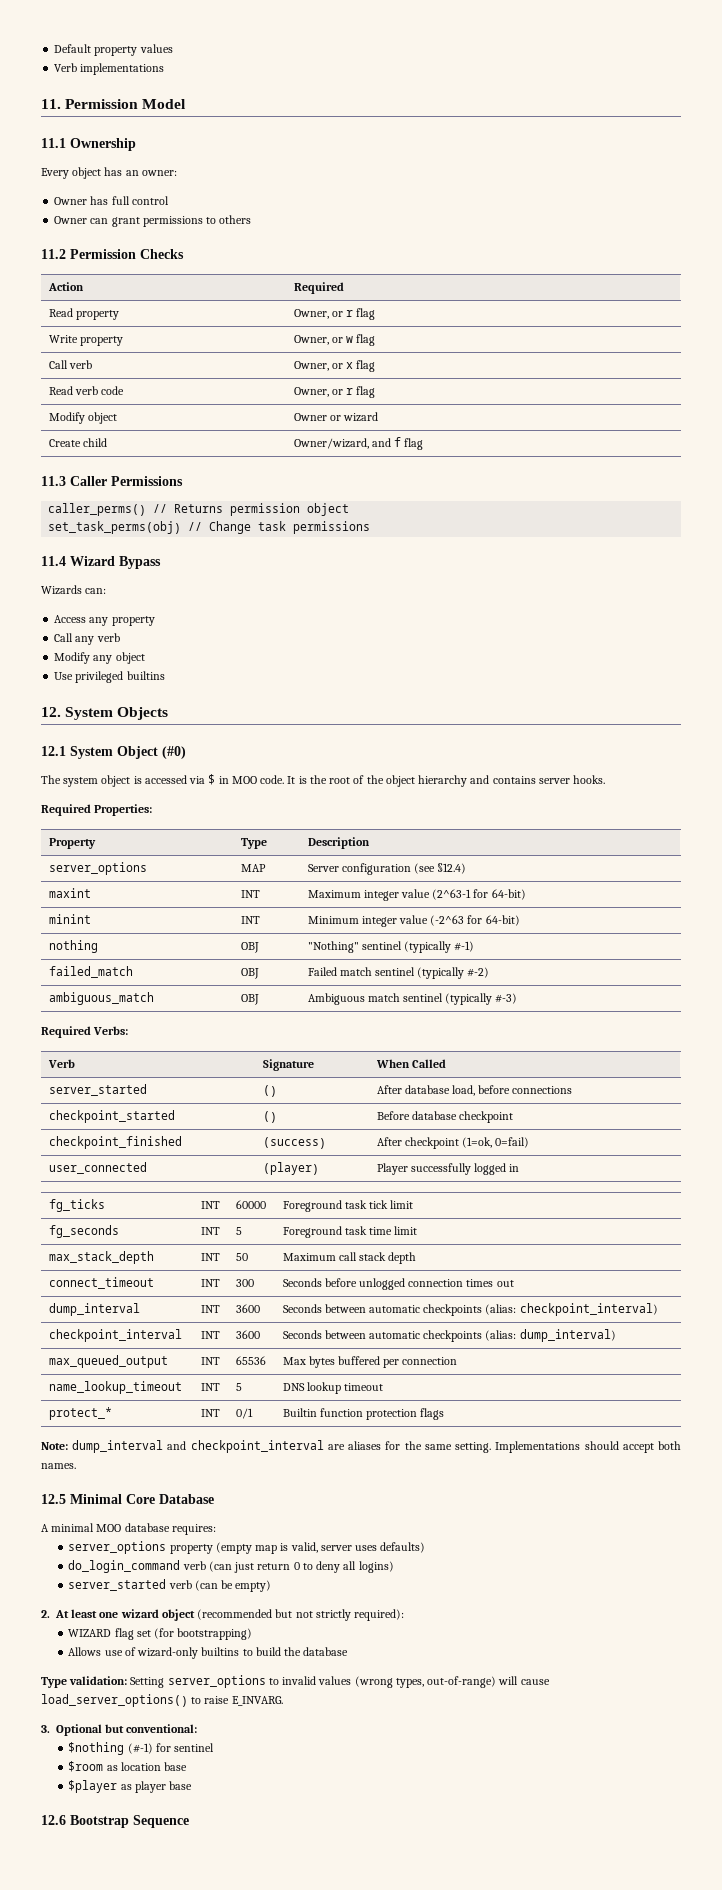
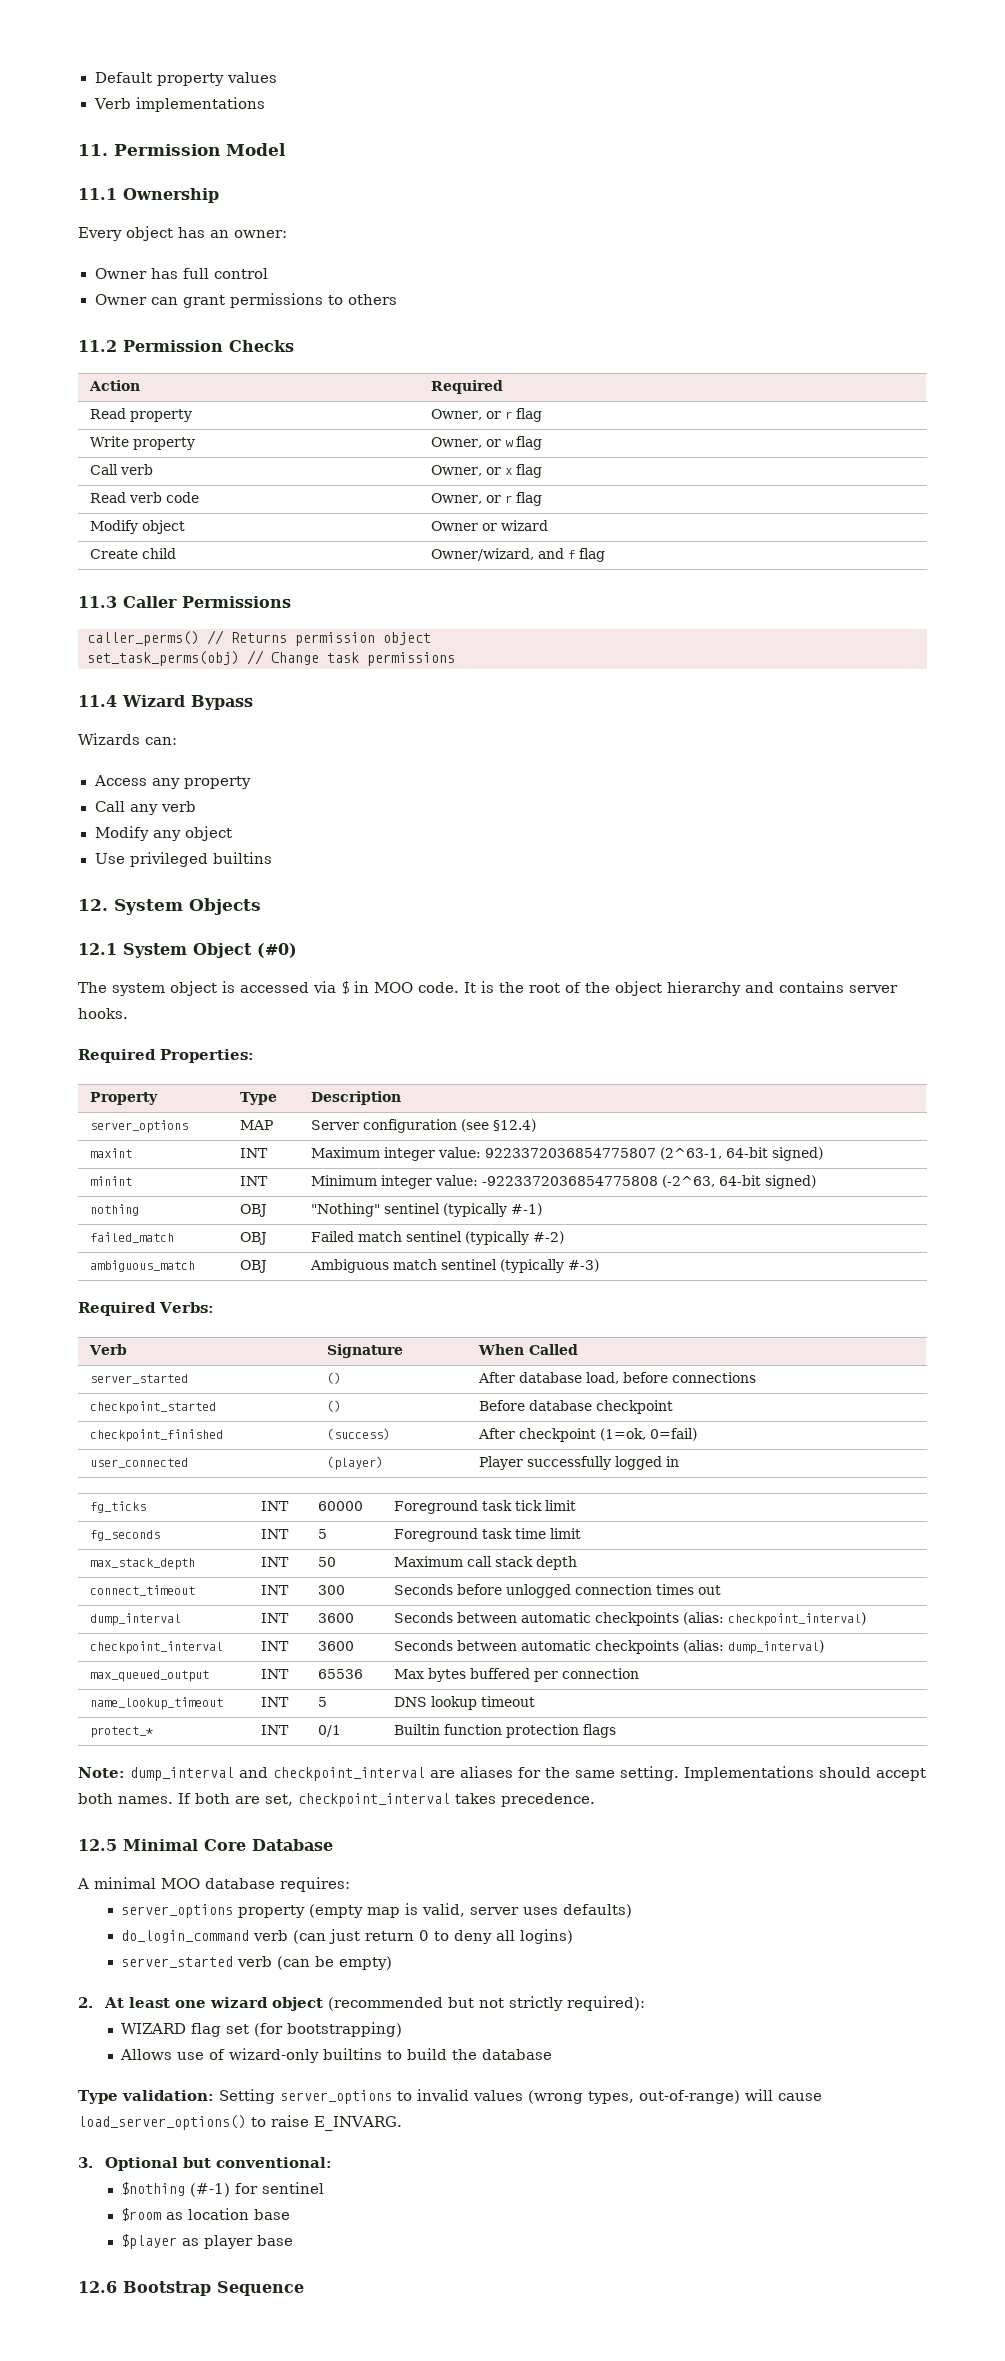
- maxint | INT | Maximum integer value (2^63-1 for 64-bit)
+ maxint | INT | Maximum integer value: 9223372036854775807 (2^63-1, 64-bit signed)
- minint | INT | Minimum integer value (-2^63 for 64-bit)
+ minint | INT | Minimum integer value: -9223372036854775808 (-2^63, 64-bit signed)
+ If both are set, checkpoint_interval takes precedence.

